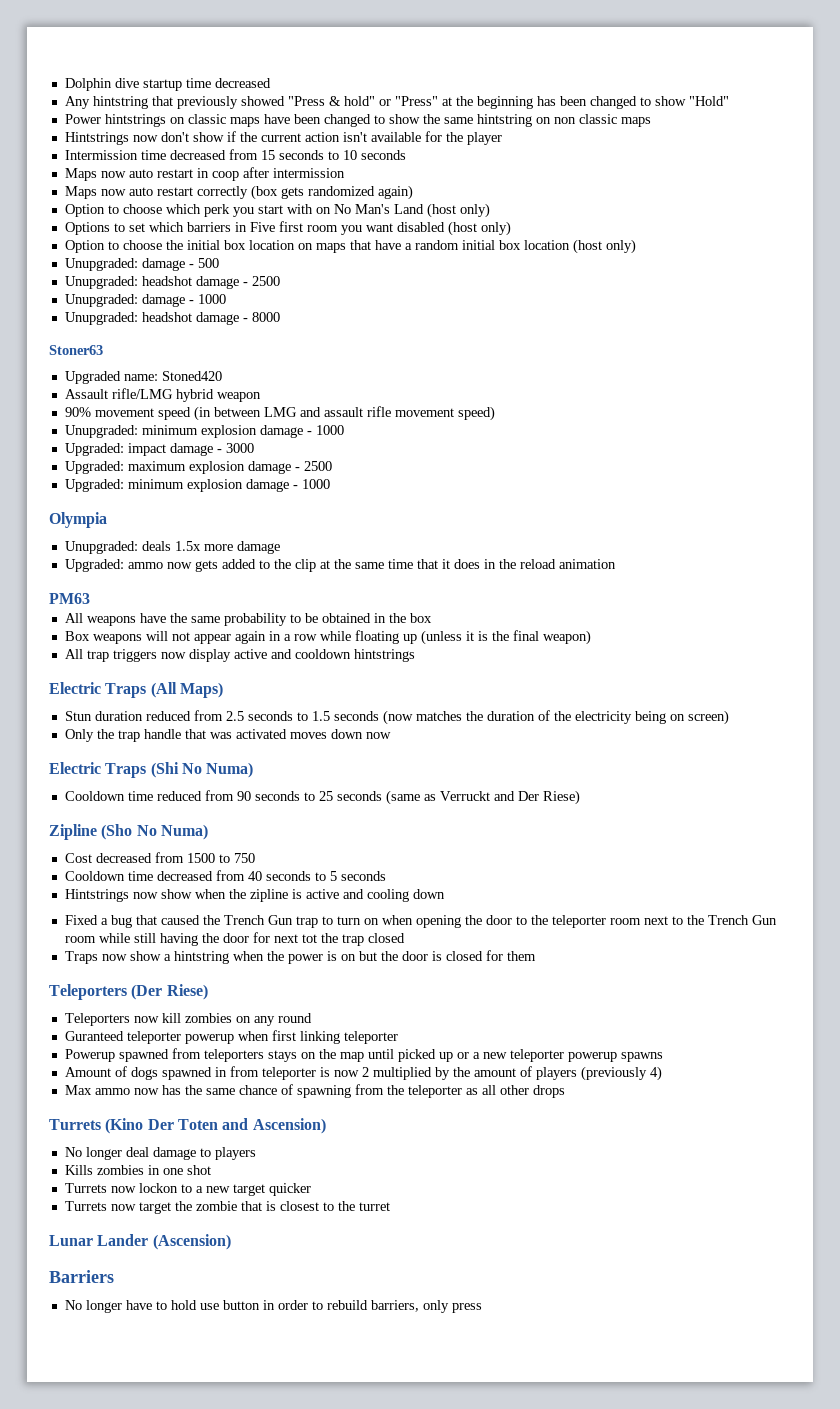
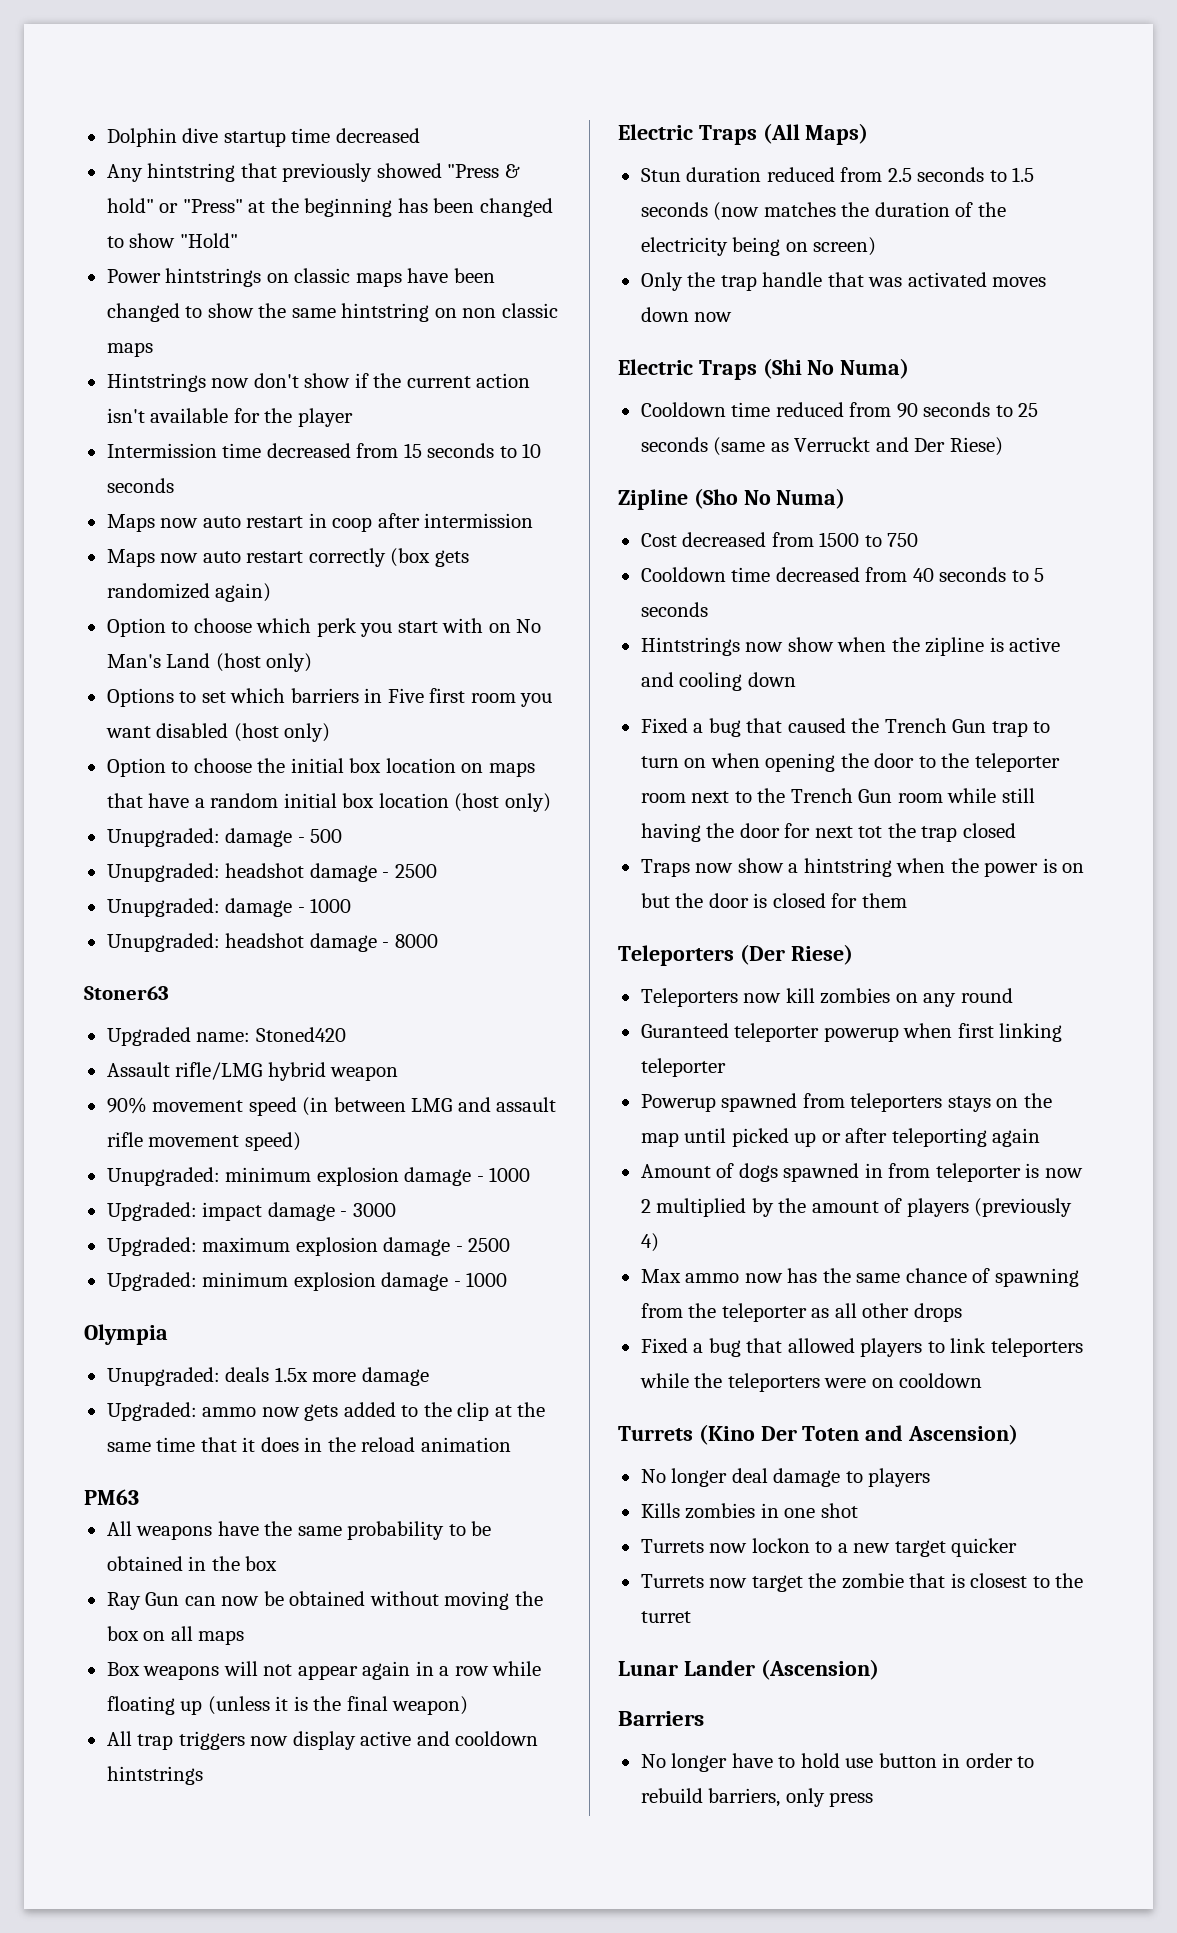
+ Ray Gun can now be obtained without moving the box on all maps
- Powerup spawned from teleporters stays on the map until picked up or a new teleporter powerup spawns
+ Powerup spawned from teleporters stays on the map until picked up or after teleporting again
+ Fixed a bug that allowed players to link teleporters while the teleporters were on cooldown

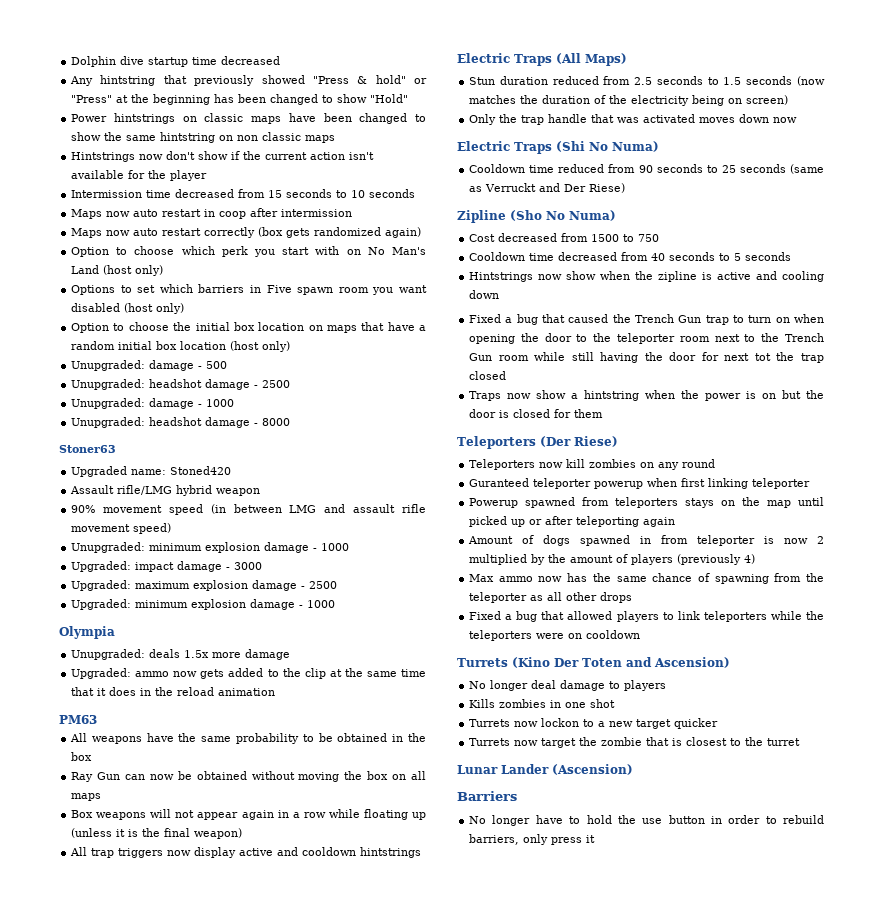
- Options to set which barriers in Five first room you want disabled (host only)
+ Options to set which barriers in Five spawn room you want disabled (host only)
- No longer have to hold use button in order to rebuild barriers, only press
+ No longer have to hold the use button in order to rebuild barriers, only press it

